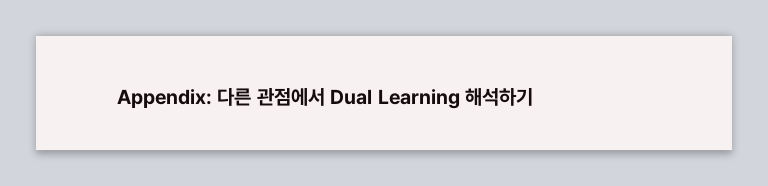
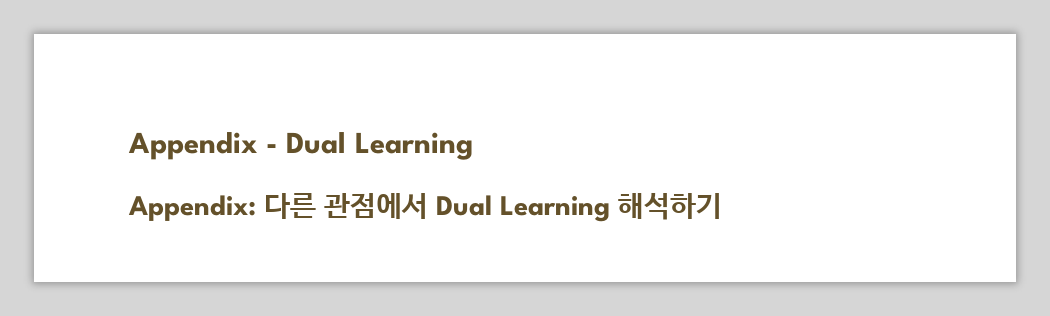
+ Appendix - Dual Learning

